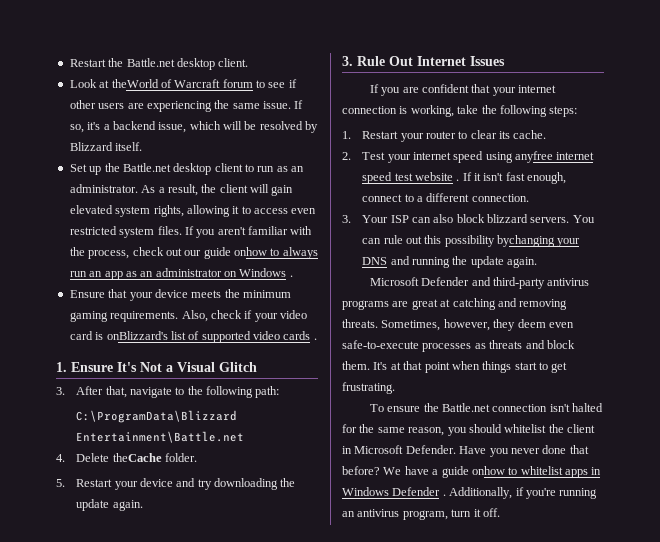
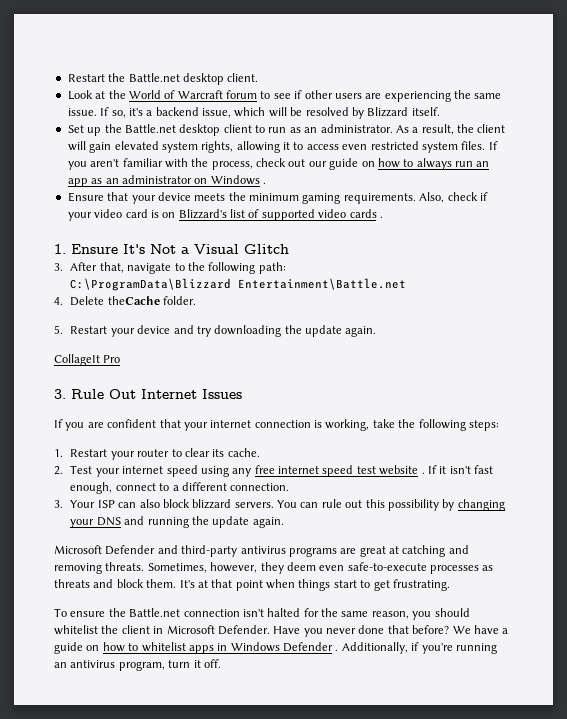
- Look at theWorld of Warcraft forum to see if other users are experiencing the same issue.
+ Look at the World of Warcraft forum to see if other users are experiencing the same issue.
- If you aren't familiar with the process, check out our guide onhow to always run an app as an administrator on Windows .
+ If you aren't familiar with the process, check out our guide on how to always run an app as an administrator on Windows .
- Also, check if your video card is onBlizzard's list of supported video cards .
+ Also, check if your video card is on Blizzard's list of supported video cards .
+ CollageIt Pro
- 2. Test your internet speed using anyfree internet speed test website .
+ 2. Test your internet speed using any free internet speed test website .
- You can rule out this possibility bychanging your DNS and running the update again.
+ You can rule out this possibility by changing your DNS and running the update again.
- We have a guide onhow to whitelist apps in Windows Defender .
+ We have a guide on how to whitelist apps in Windows Defender .

